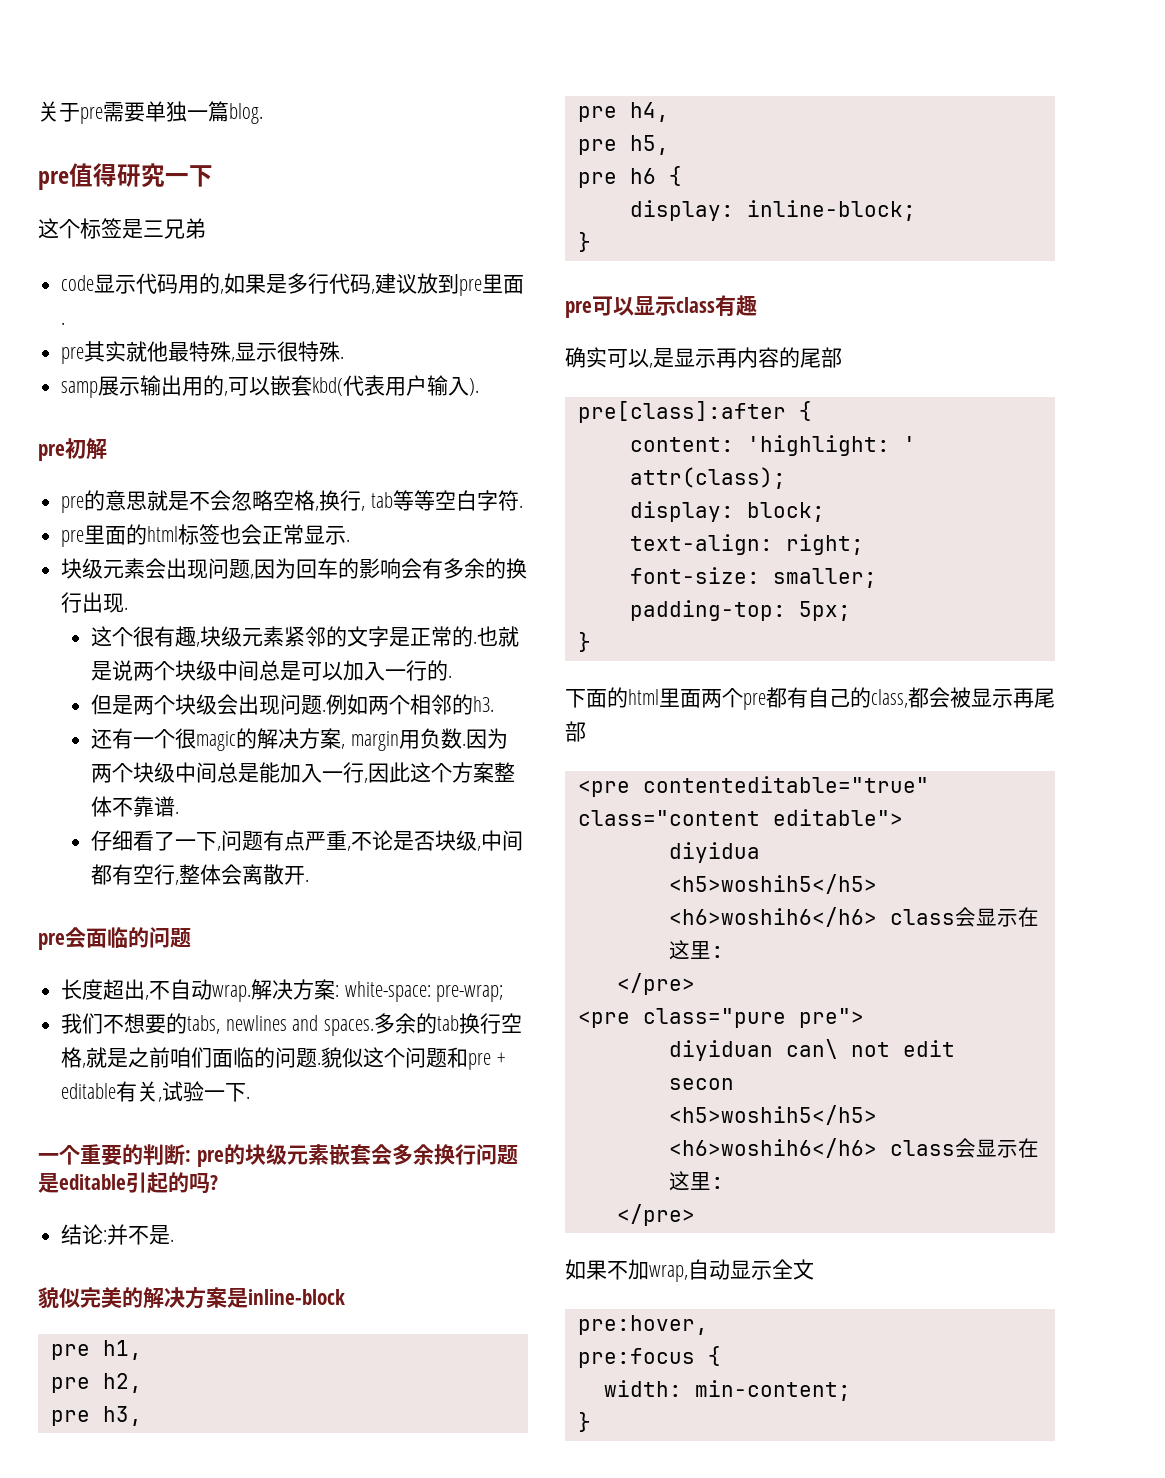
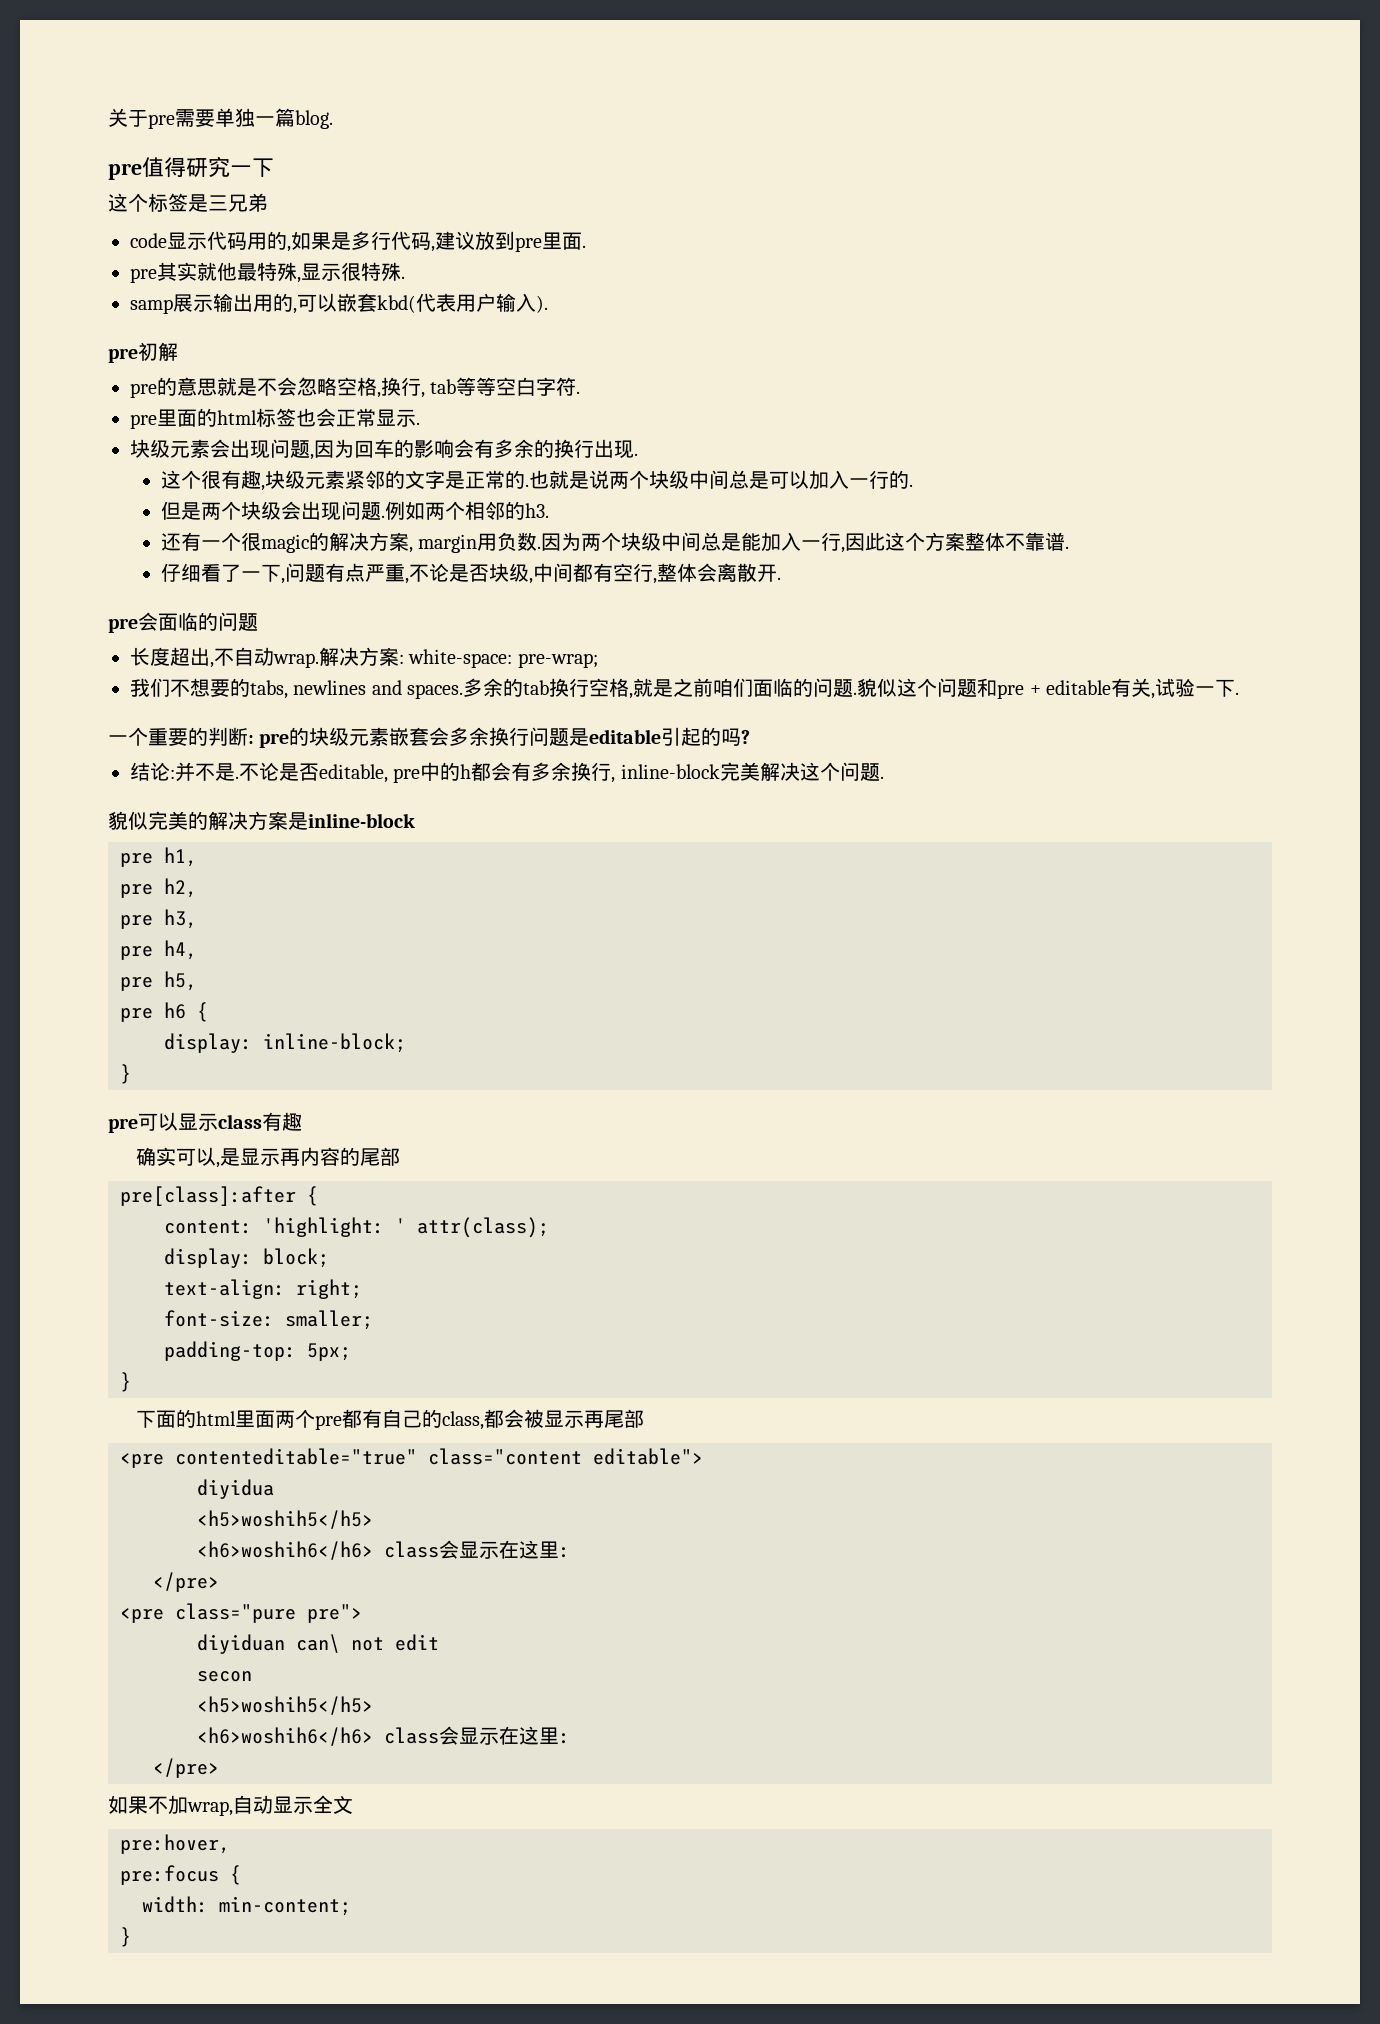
+ 不论是否editable, pre中的h都会有多余换行, inline-block完美解决这个问题.

